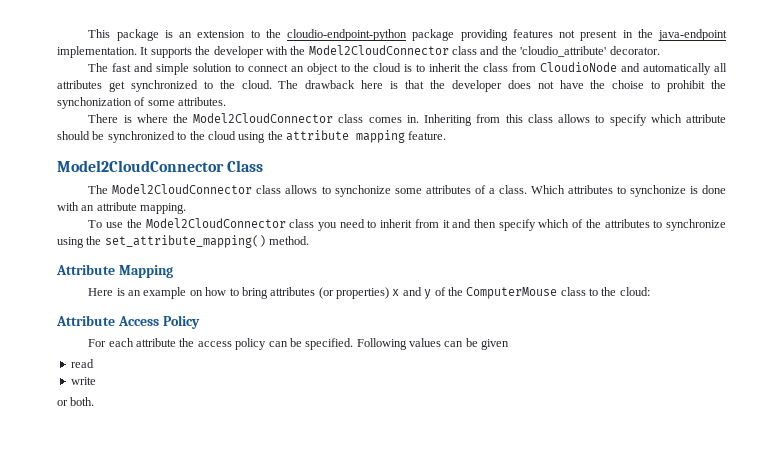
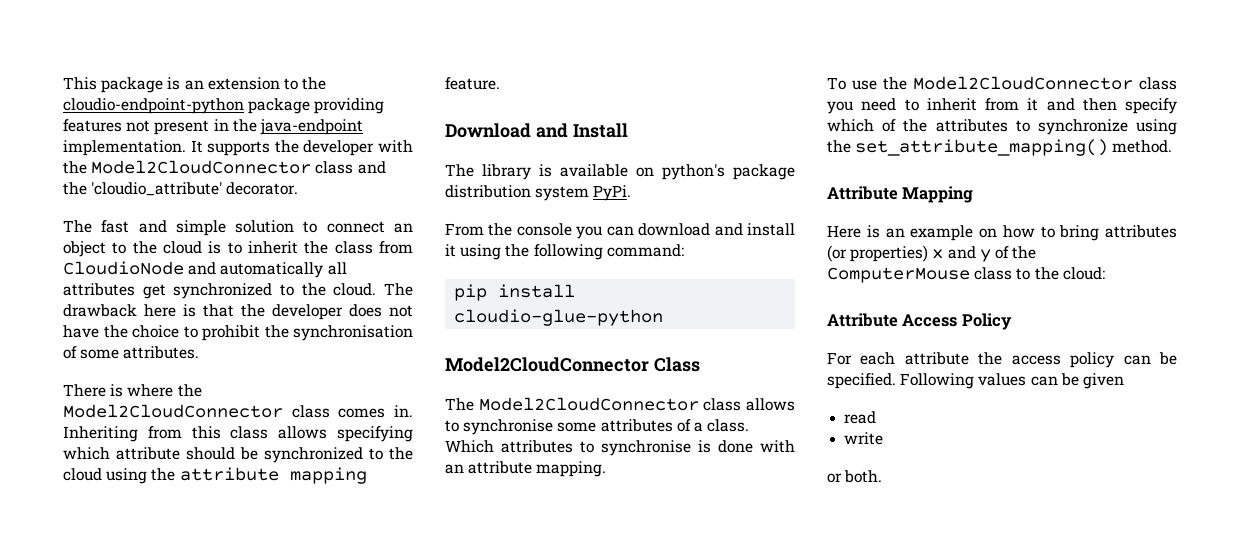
- The drawback here is that the developer does not have the choise to prohibit the synchonization of some attributes.
+ The drawback here is that the developer does not have the choice to prohibit the synchronisation of some attributes.
- Inheriting from this class allows to specify which attribute should be synchronized to the cloud using the attribute mapping feature.
+ Inheriting from this class allows specifying which attribute should be synchronized to the cloud using the attribute mapping feature.
+ Download and Install
+ The library is available on python's package distribution system PyPi.
+ From the console you can download and install it using the following command:
+ pip install cloudio-glue-python
- The Model2CloudConnector class allows to synchonize some attributes of a class.
+ The Model2CloudConnector class allows to synchronise some attributes of a class.
- Which attributes to synchonize is done with an attribute mapping.
+ Which attributes to synchronise is done with an attribute mapping.

